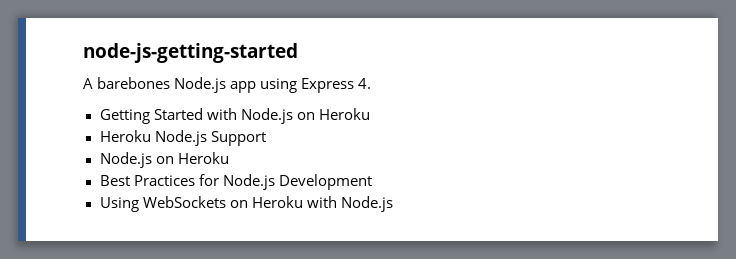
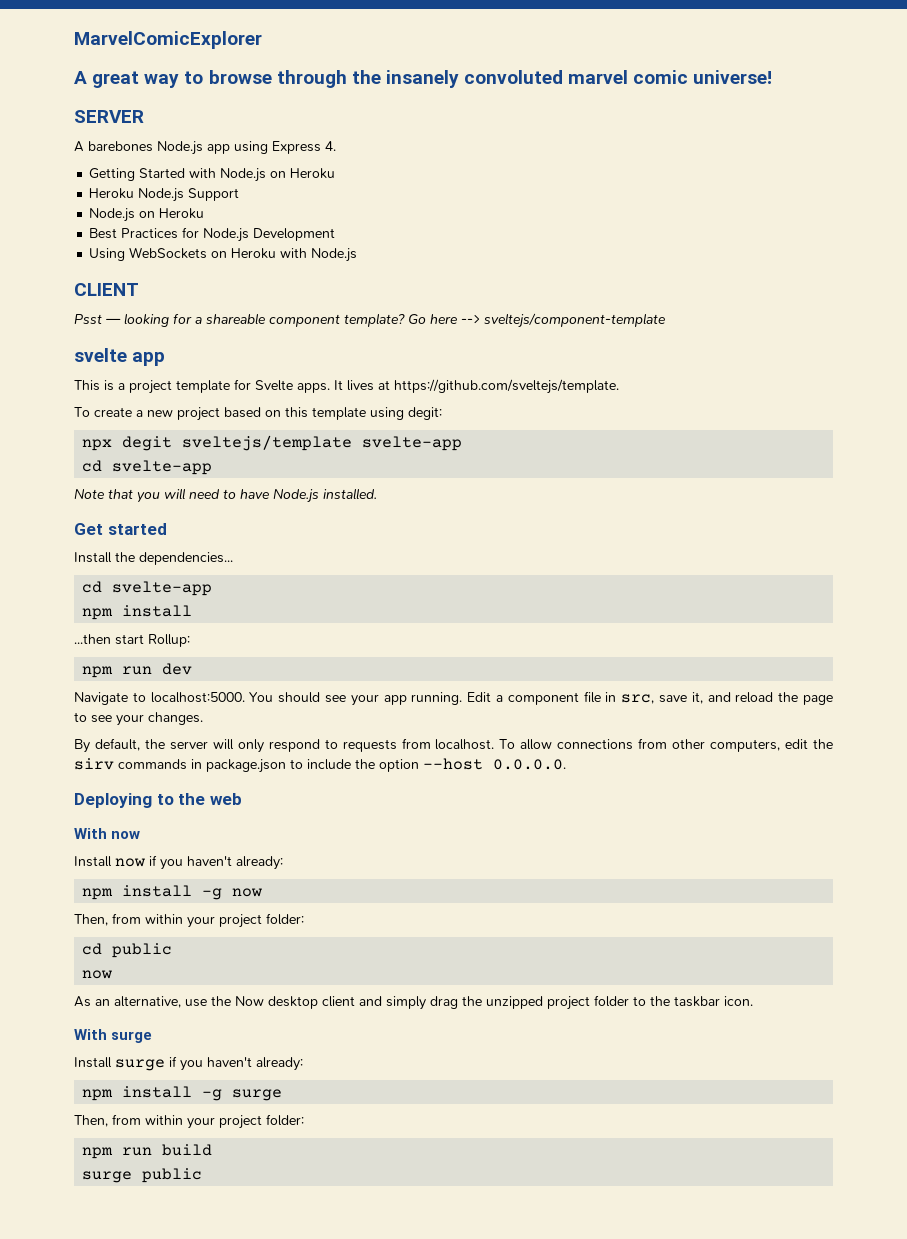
- node-js-getting-started
+ MarvelComicExplorer
+ A great way to browse through the insanely convoluted marvel comic universe!
+ SERVER
+ CLIENT
+ Psst — looking for a shareable component template? Go here --> sveltejs/component-template
+ svelte app
+ This is a project template for Svelte apps. It lives at https://github.com/sveltejs/template.
+ To create a new project based on this template using degit:
+ npx degit sveltejs/template svelte-app
+ cd svelte-app
+ Note that you will need to have Node.js installed.
+ Get started
+ Install the dependencies...
+ cd svelte-app
+ npm install
+ ...then start Rollup:
+ npm run dev
+ Navigate to localhost:5000. You should see your app running. Edit a component file in src, save it, and reload the page to see your changes.
+ By default, the server will only respond to requests from localhost. To allow connections from other computers, edit the sirv commands in package.json to include the option --host 0.0.0.0.
+ Deploying to the web
+ With now
+ Install now if you haven't already:
+ npm install -g now
+ Then, from within your project folder:
+ cd public
+ now
+ As an alternative, use the Now desktop client and simply drag the unzipped project folder to the taskbar icon.
+ With surge
+ Install surge if you haven't already:
+ npm install -g surge
+ Then, from within your project folder:
+ npm run build
+ surge public

